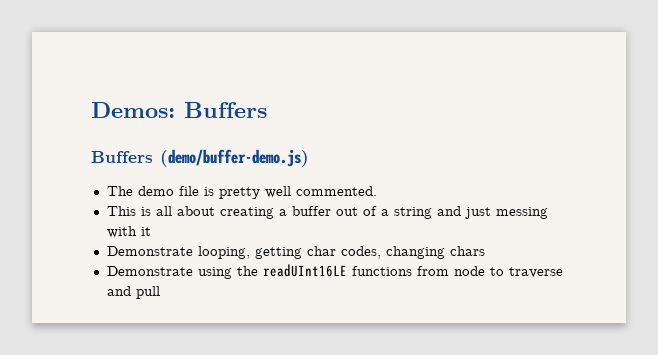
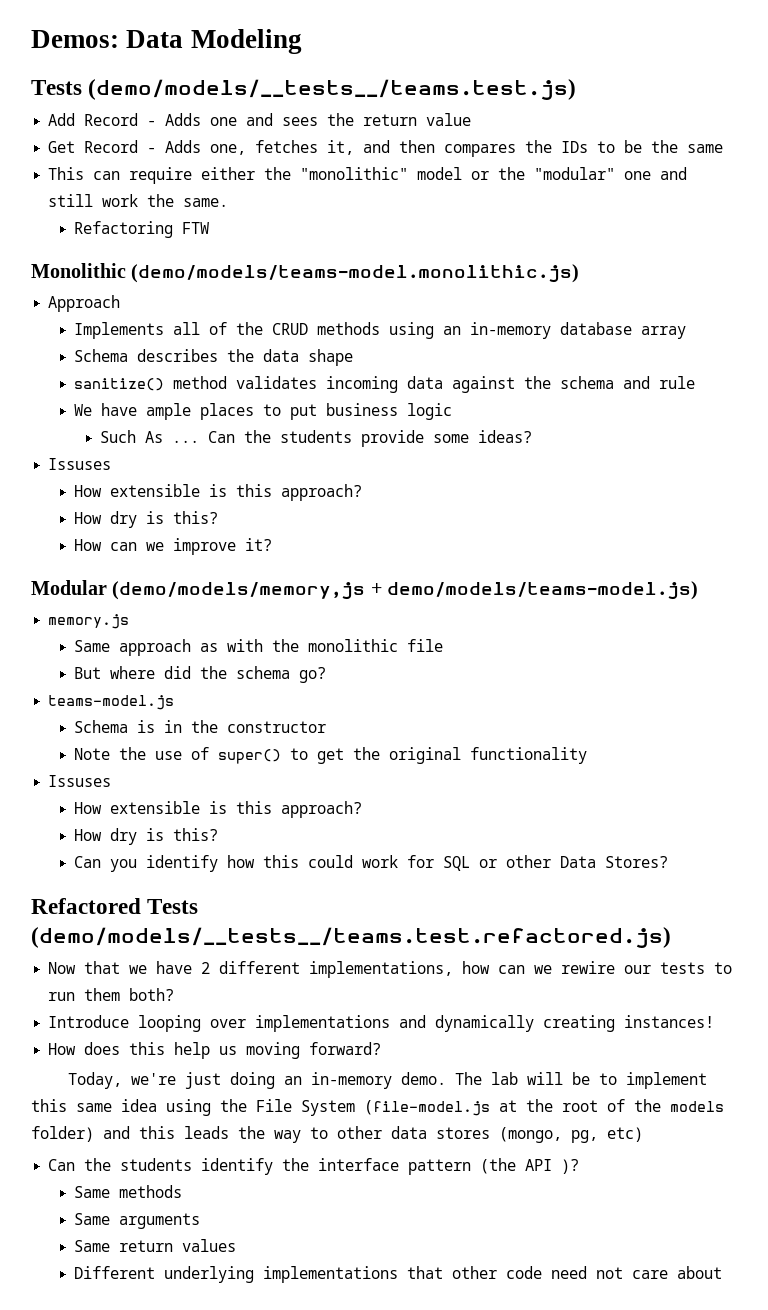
- Demos: Buffers
- Buffers (demo/buffer-demo.js)
- The demo file is pretty well commented.
- This is all about creating a buffer out of a string and just messing with it
- Demonstrate looping, getting char codes, changing chars
- Demonstrate using the readUInt16LE functions from node to traverse and pull
+ Demos: Data Modeling
+ Tests (demo/models/__tests__/teams.test.js)
+ Add Record - Adds one and sees the return value
+ Get Record - Adds one, fetches it, and then compares the IDs to be the same
+ This can require either the "monolithic" model or the "modular" one and still work the same.
+ Refactoring FTW
+ Monolithic (demo/models/teams-model.monolithic.js)
+ Approach
+ Implements all of the CRUD methods using an in-memory database array
+ Schema describes the data shape
+ sanitize() method validates incoming data against the schema and rule
+ We have ample places to put business logic
+ Such As ... Can the students provide some ideas?
+ Issuses
+ How extensible is this approach?
+ How dry is this?
+ How can we improve it?
+ Modular (demo/models/memory,js + demo/models/teams-model.js)
+ memory.js
+ Same approach as with the monolithic file
+ But where did the schema go?
+ teams-model.js
+ Schema is in the constructor
+ Note the use of super() to get the original functionality
+ Issuses
+ How extensible is this approach?
+ How dry is this?
+ Can you identify how this could work for SQL or other Data Stores?
+ Refactored Tests (demo/models/__tests__/teams.test.refactored.js)
+ Now that we have 2 different implementations, how can we rewire our tests to run them both?
+ Introduce looping over implementations and dynamically creating instances!
+ How does this help us moving forward?
+ Today, we're just doing an in-memory demo. The lab will be to implement this same idea using the File System (file-model.js at the root of the models folder) and this leads the way to other data stores (mongo, pg, etc)
+ Can the students identify the interface pattern (the API )?
+ Same methods
+ Same arguments
+ Same return values
+ Different underlying implementations that other code need not care about

